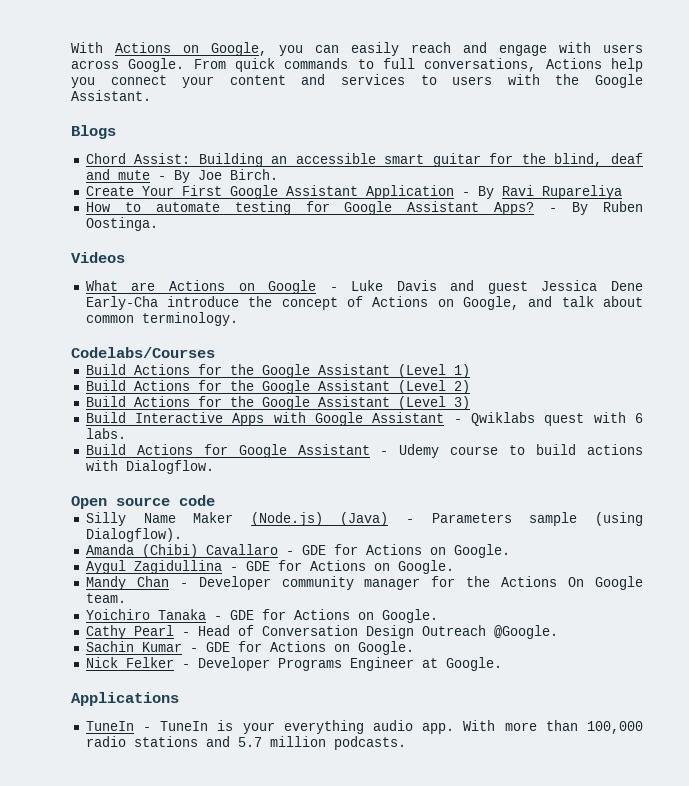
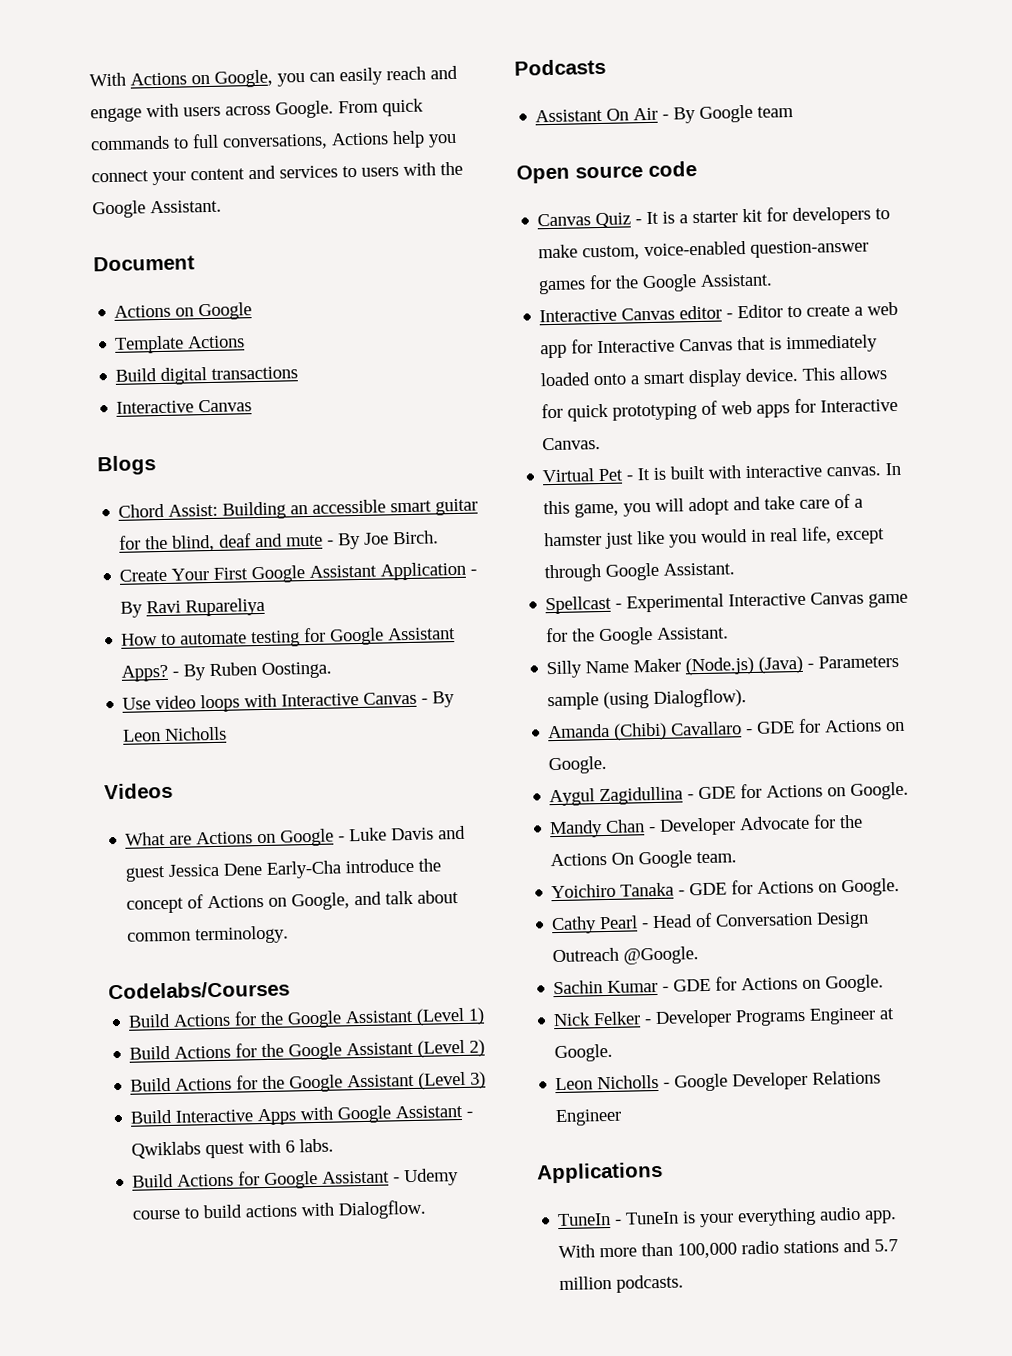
+ Document
+ Actions on Google
+ Template Actions
+ Build digital transactions
+ Interactive Canvas
+ Use video loops with Interactive Canvas - By Leon Nicholls
+ Podcasts
+ Assistant On Air - By Google team
  Open source code
+ Canvas Quiz - It is a starter kit for developers to make custom, voice-enabled question-answer games for the Google Assistant.
+ Interactive Canvas editor - Editor to create a web app for Interactive Canvas that is immediately loaded onto a smart display device. This allows for quick prototyping of web apps for Interactive Canvas.
+ Virtual Pet - It is built with interactive canvas. In this game, you will adopt and take care of a hamster just like you would in real life, except through Google Assistant.
+ Spellcast - Experimental Interactive Canvas game for the Google Assistant.
- Mandy Chan - Developer community manager for the Actions On Google team.
+ Mandy Chan - Developer Advocate for the Actions On Google team.
+ Leon Nicholls - Google Developer Relations Engineer

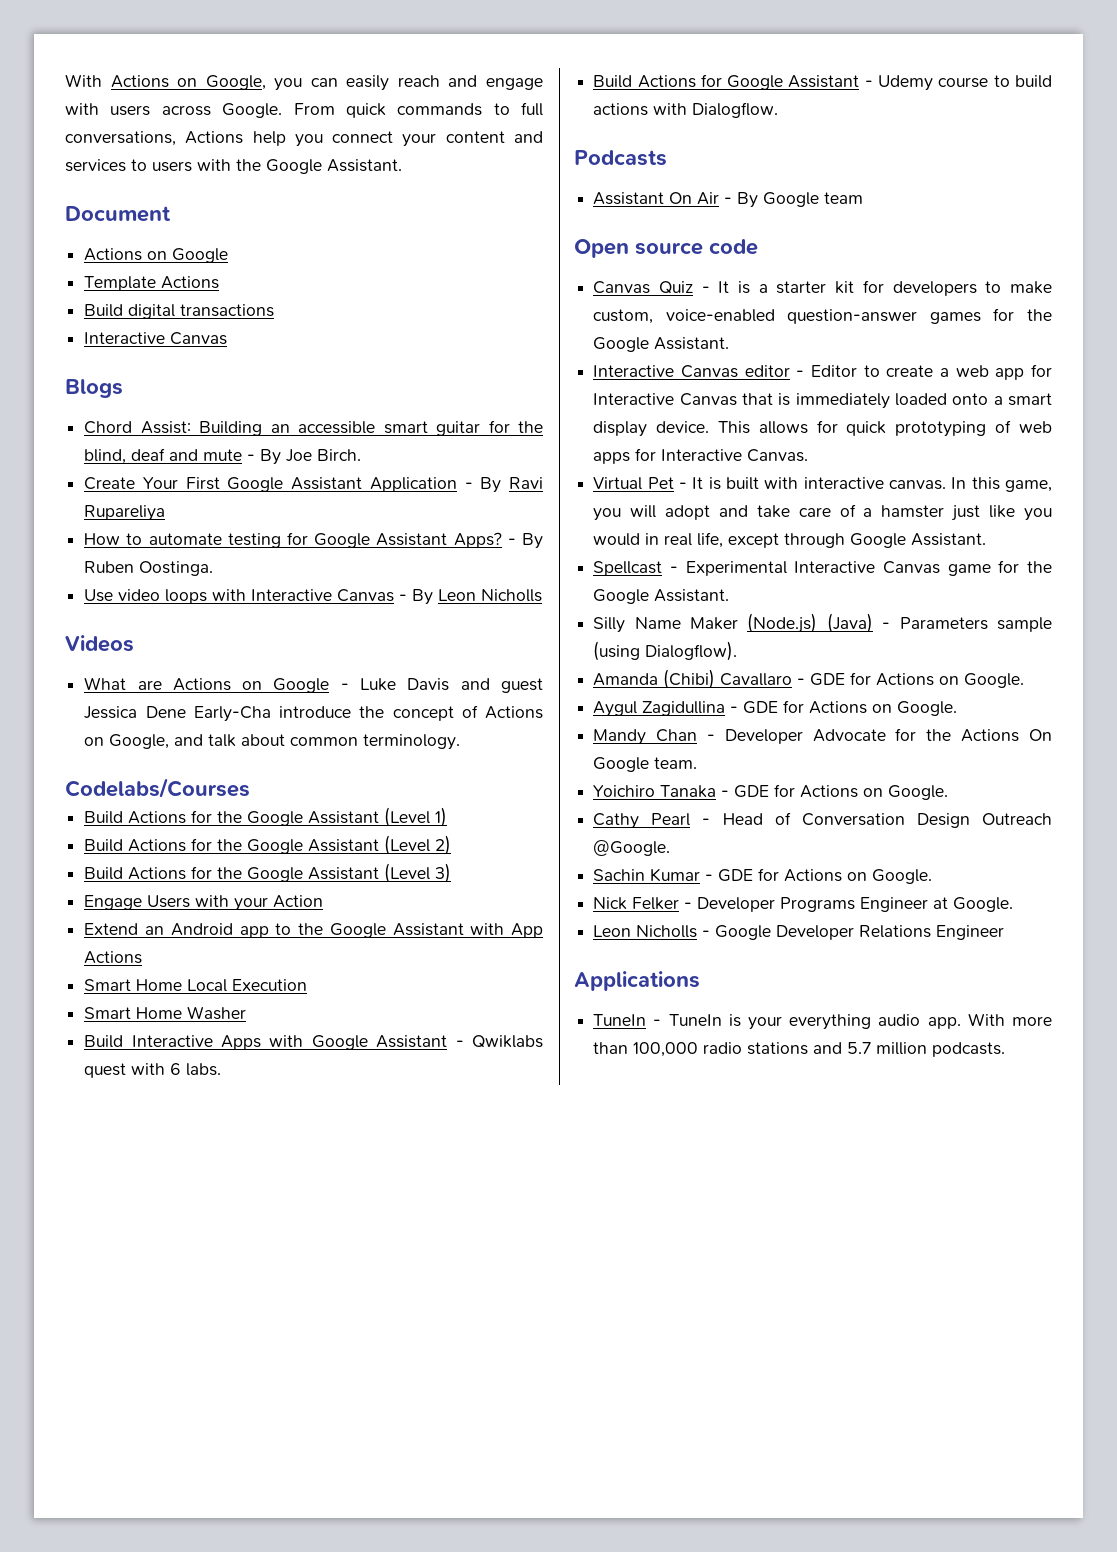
+ Engage Users with your Action
+ Extend an Android app to the Google Assistant with App Actions
+ Smart Home Local Execution
+ Smart Home Washer

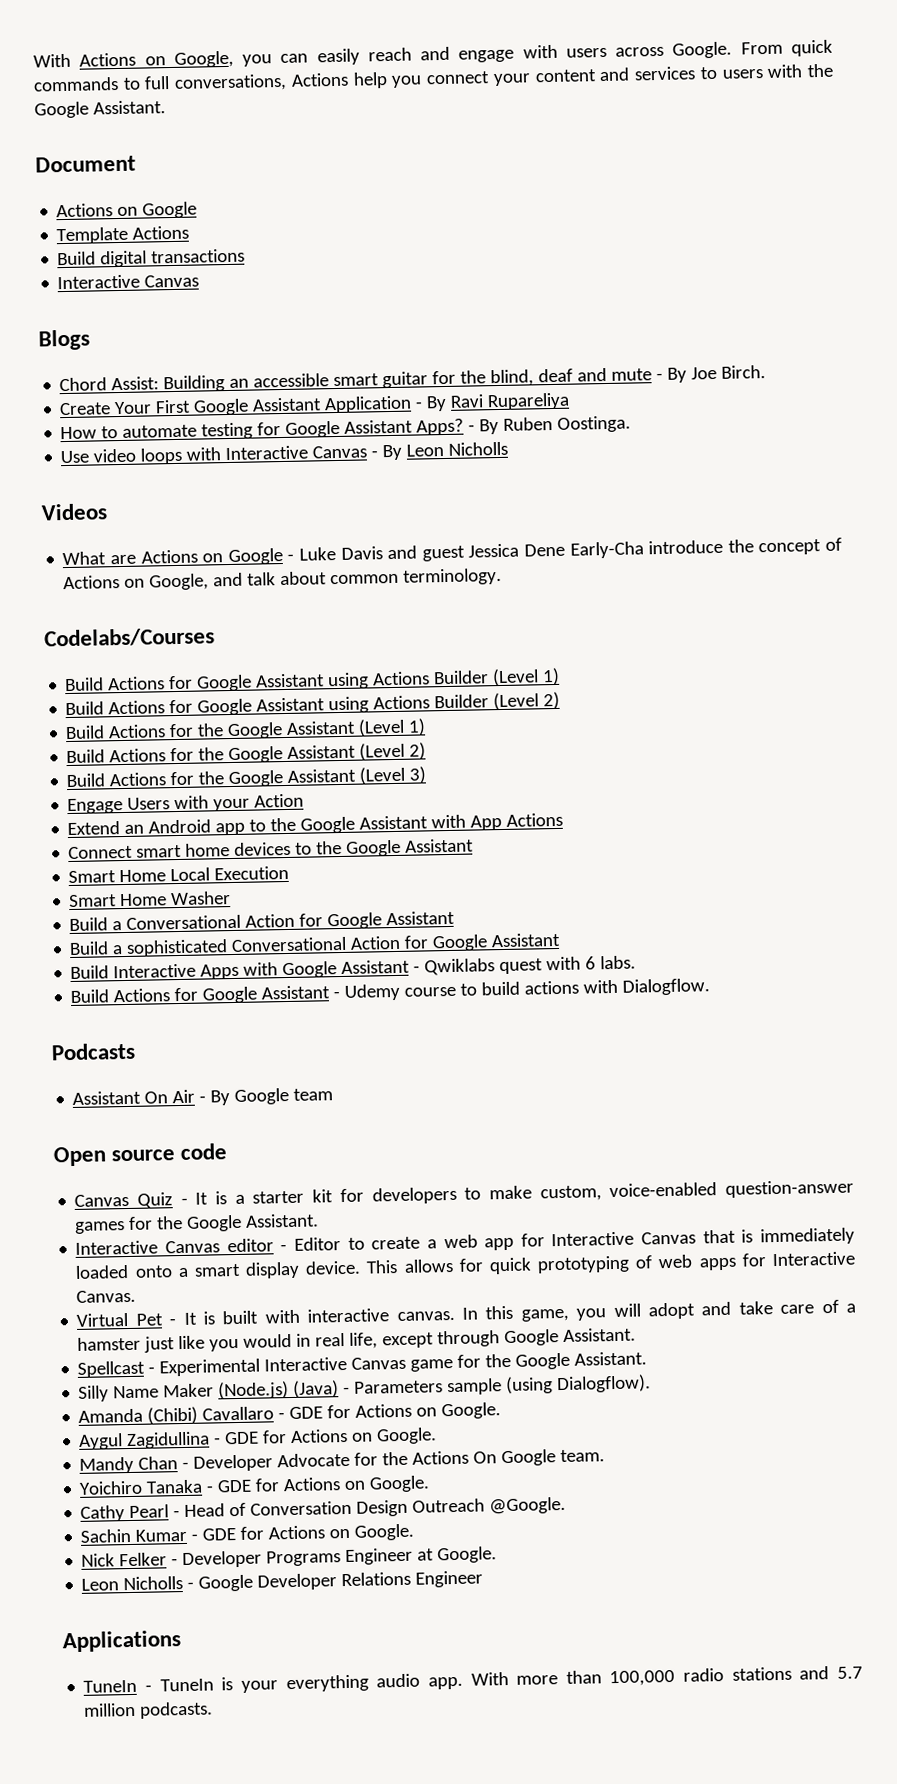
+ Build Actions for Google Assistant using Actions Builder (Level 1)
+ Build Actions for Google Assistant using Actions Builder (Level 2)
+ Connect smart home devices to the Google Assistant
+ Build a Conversational Action for Google Assistant
+ Build a sophisticated Conversational Action for Google Assistant

